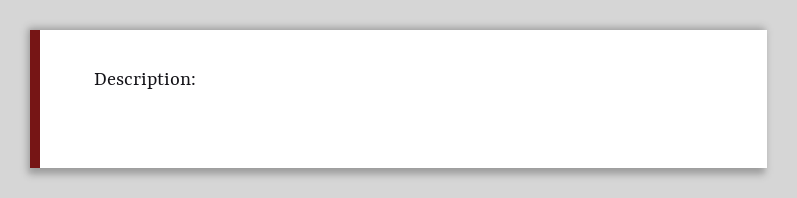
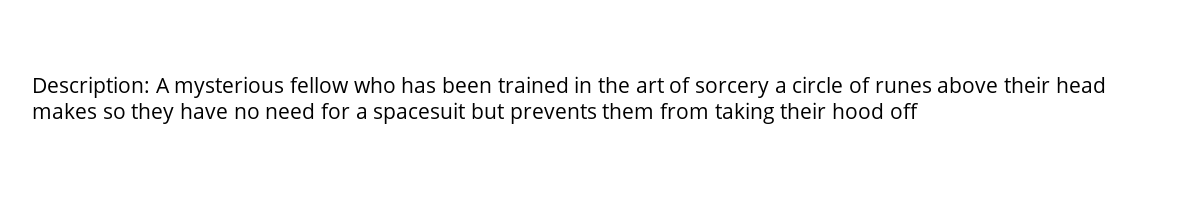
- Description:
+ Description: A mysterious fellow who has been trained in the art of sorcery a circle of runes above their head makes so they have no need for a spacesuit but prevents them from taking their hood off

